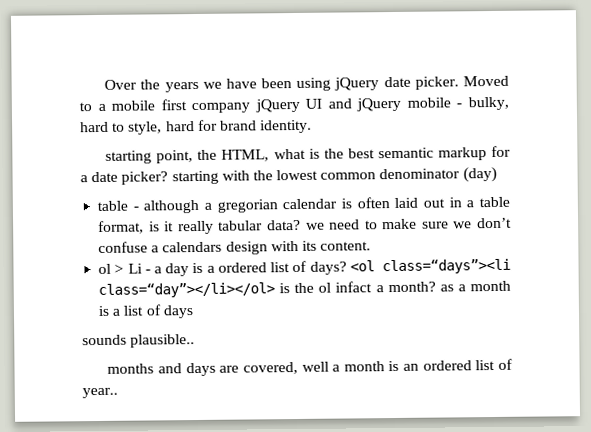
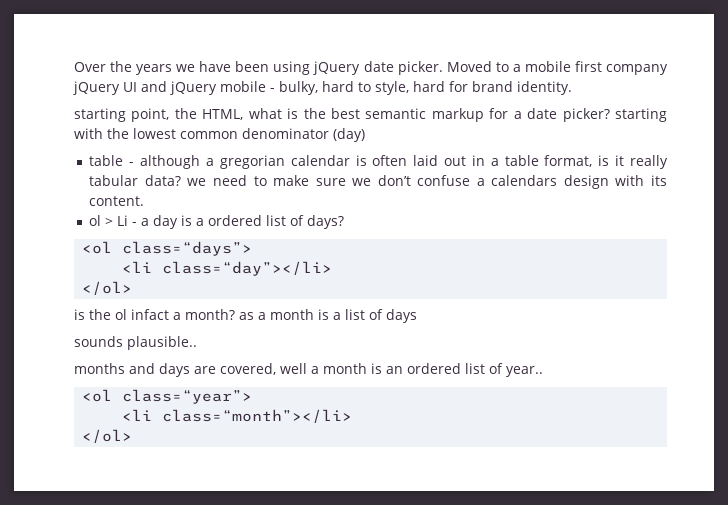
- ol > Li - a day is a ordered list of days? <ol class=“days”><li class=“day”></li></ol> is the ol infact a month? as a month is a list of days
+ ol > Li - a day is a ordered list of days?
+ <ol class=“days”>
+ <li class=“day”></li>
+ </ol>
+ is the ol infact a month? as a month is a list of days
+ <ol class=“year”>
+ <li class=“month”></li>
+ </ol>

